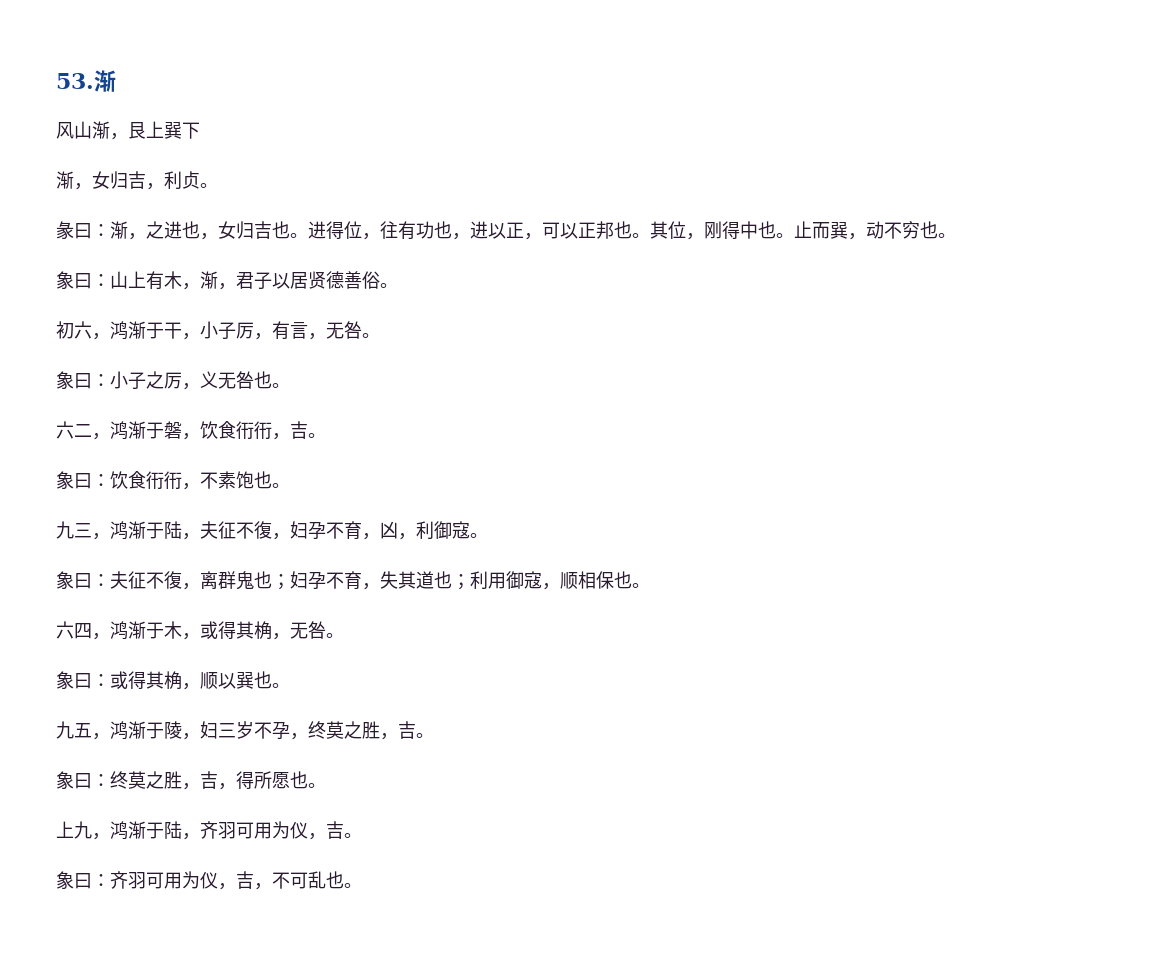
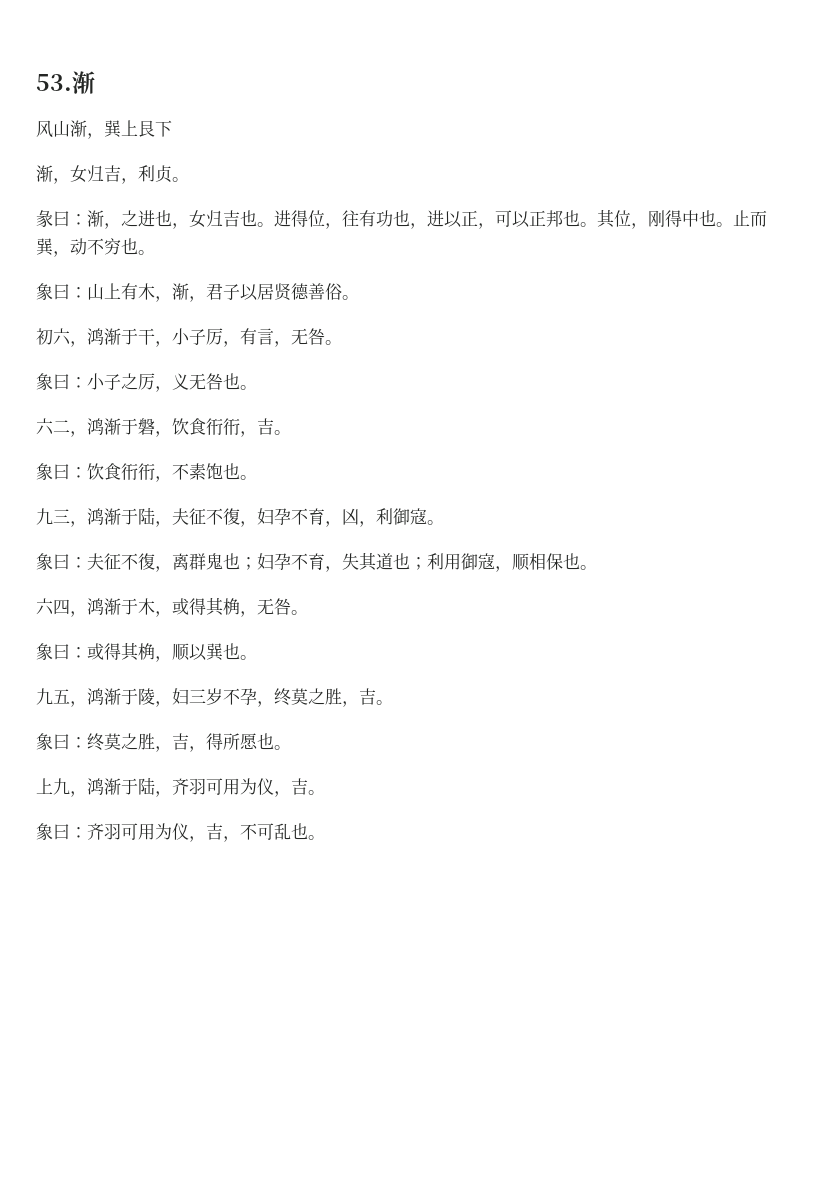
- 风山渐，艮上巽下
+ 风山渐，巽上艮下

